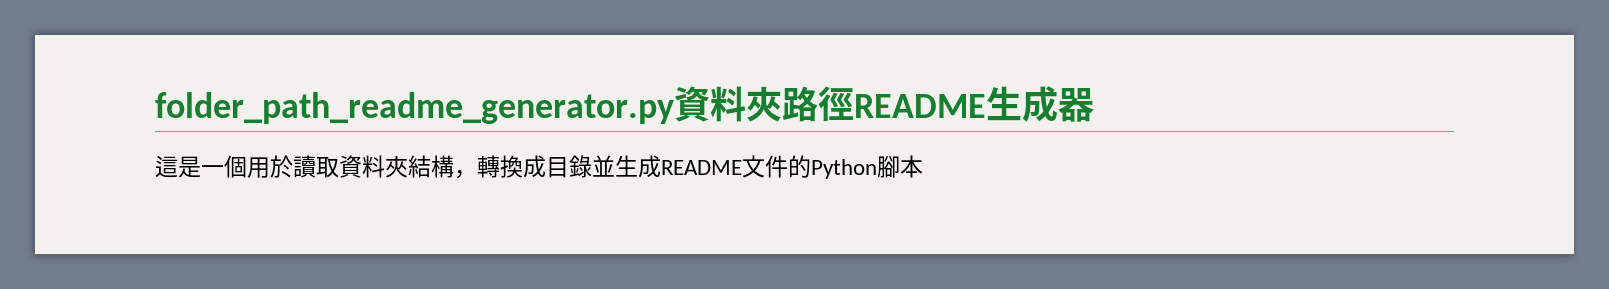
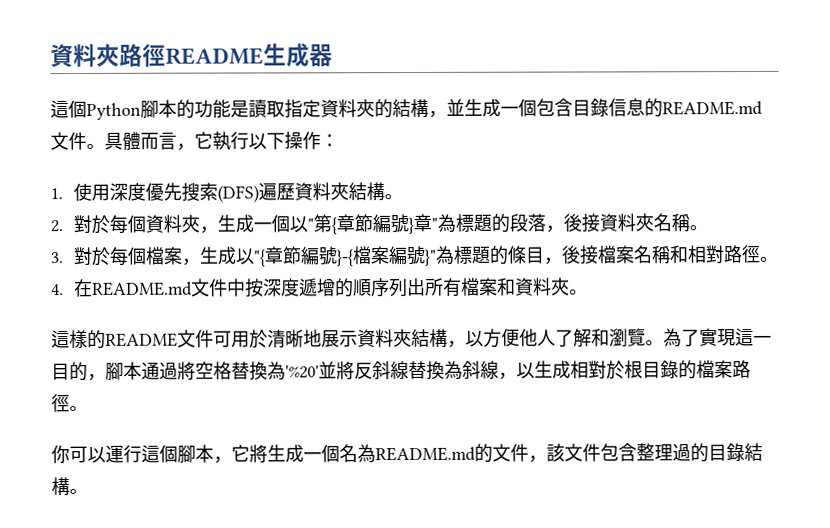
- folder_path_readme_generator.py資料夾路徑README生成器
+ 資料夾路徑README生成器
- 這是一個用於讀取資料夾結構，轉換成目錄並生成README文件的Python腳本
+ 這個Python腳本的功能是讀取指定資料夾的結構，並生成一個包含目錄信息的README.md文件。具體而言，它執行以下操作：
+ 1.使用深度優先搜索(DFS)遍歷資料夾結構。
+ 2.對於每個資料夾，生成一個以"第{章節編號}章"為標題的段落，後接資料夾名稱。
+ 3.對於每個檔案，生成以"{章節編號}-{檔案編號}"為標題的條目，後接檔案名稱和相對路徑。
+ 4.在README.md文件中按深度遞增的順序列出所有檔案和資料夾。
+ 這樣的README文件可用於清晰地展示資料夾結構，以方便他人了解和瀏覽。為了實現這一目的，腳本通過將空格替換為'%20'並將反斜線替換為斜線，以生成相對於根目錄的檔案路徑。
+ 你可以運行這個腳本，它將生成一個名為README.md的文件，該文件包含整理過的目錄結構。

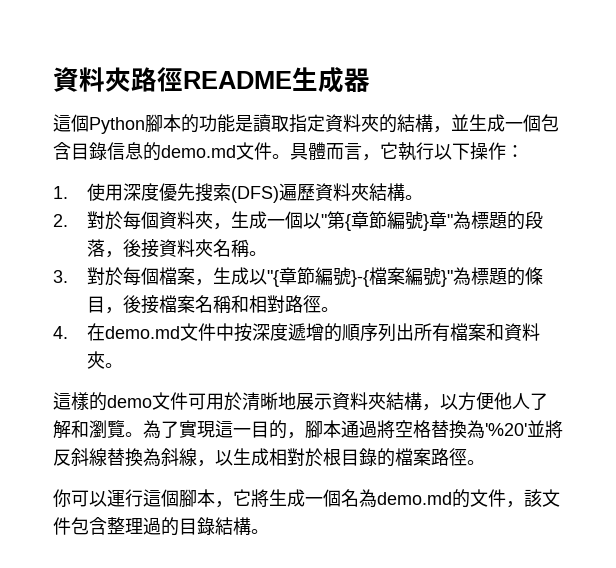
- 這個Python腳本的功能是讀取指定資料夾的結構，並生成一個包含目錄信息的README.md文件。
+ 這個Python腳本的功能是讀取指定資料夾的結構，並生成一個包含目錄信息的demo.md文件。
- 4.在README.md文件中按深度遞增的順序列出所有檔案和資料夾。
+ 4.在demo.md文件中按深度遞增的順序列出所有檔案和資料夾。
- 這樣的README文件可用於清晰地展示資料夾結構，以方便他人了解和瀏覽。
+ 這樣的demo文件可用於清晰地展示資料夾結構，以方便他人了解和瀏覽。
- 你可以運行這個腳本，它將生成一個名為README.md的文件，該文件包含整理過的目錄結構。
+ 你可以運行這個腳本，它將生成一個名為demo.md的文件，該文件包含整理過的目錄結構。

